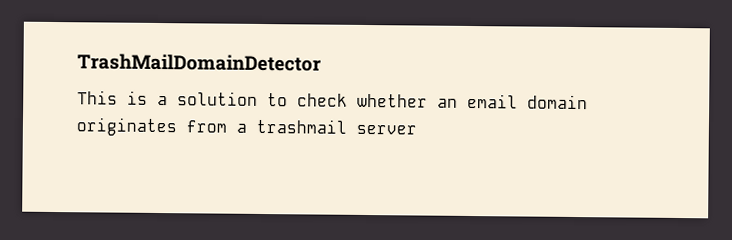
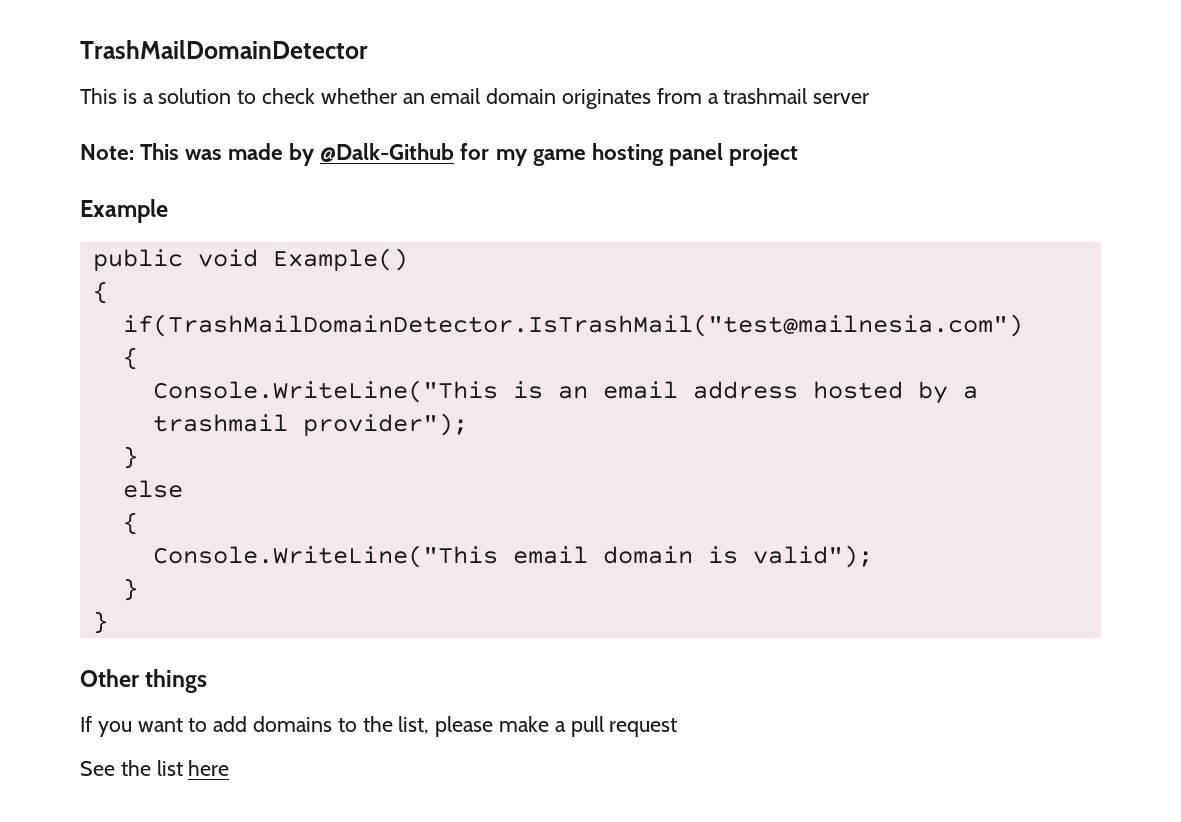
+ Note: This was made by @Dalk-Github for my game hosting panel project
+ Example
+ public void Example()
+ {
+ if(TrashMailDomainDetector.IsTrashMail("test@mailnesia.com")
+ {
+ Console.WriteLine("This is an email address hosted by a trashmail provider");
+ }
+ else
+ {
+ Console.WriteLine("This email domain is valid");
+ }
+ }
+ Other things
+ If you want to add domains to the list, please make a pull request
+ See the list here

